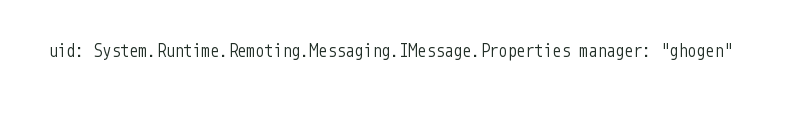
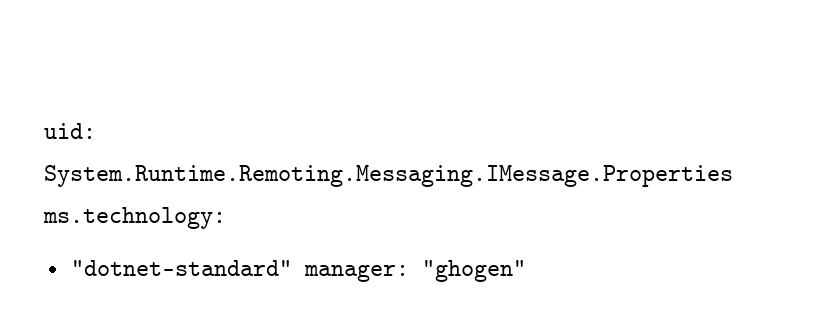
- uid: System.Runtime.Remoting.Messaging.IMessage.Properties manager: "ghogen"
+ uid: System.Runtime.Remoting.Messaging.IMessage.Properties ms.technology:
+ "dotnet-standard" manager: "ghogen"

